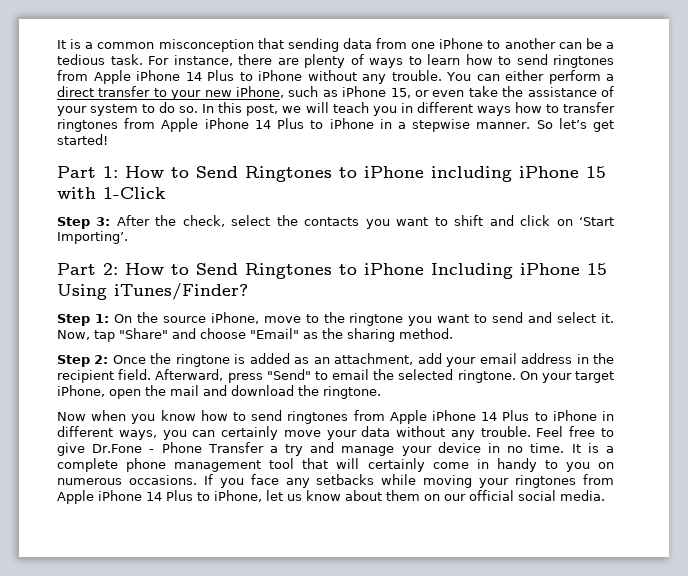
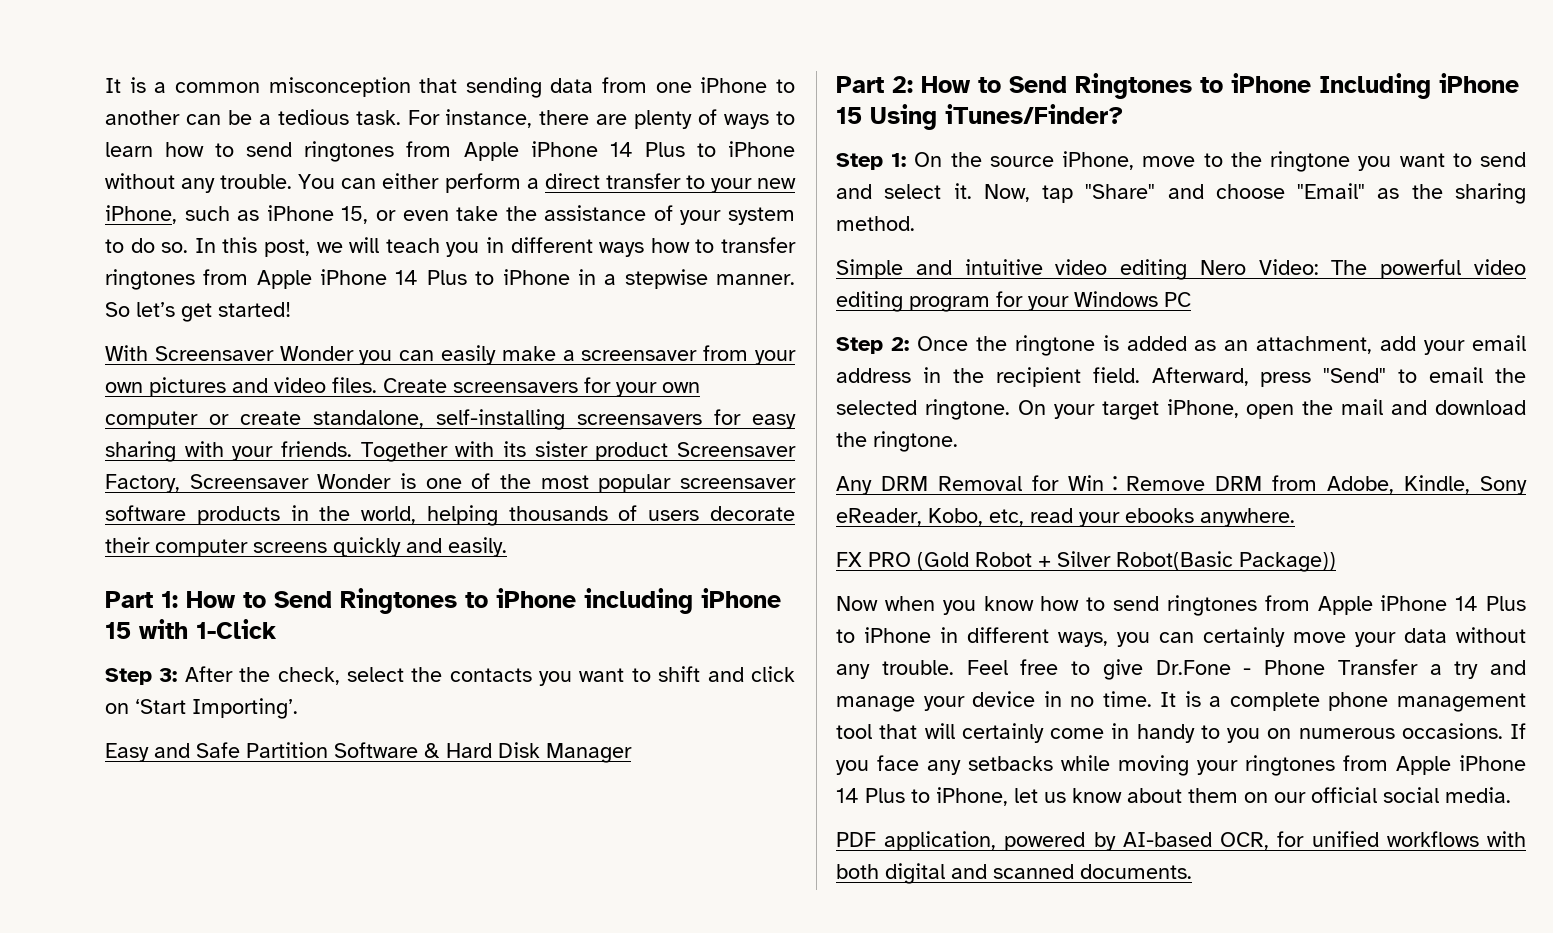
+ With Screensaver Wonder you can easily make a screensaver from your own pictures and video files. Create screensavers for your own computer or create standalone, self-installing screensavers for easy sharing with your friends. Together with its sister product Screensaver Factory, Screensaver Wonder is one of the most popular screensaver software products in the world, helping thousands of users decorate their computer screens quickly and easily.
+ Easy and Safe Partition Software & Hard Disk Manager
+ Simple and intuitive video editing Nero Video: The powerful video editing program for your Windows PC
+ Any DRM Removal for Win：Remove DRM from Adobe, Kindle, Sony eReader, Kobo, etc, read your ebooks anywhere.
+ FX PRO (Gold Robot + Silver Robot(Basic Package))
+ PDF application, powered by AI-based OCR, for unified workflows with both digital and scanned documents.

